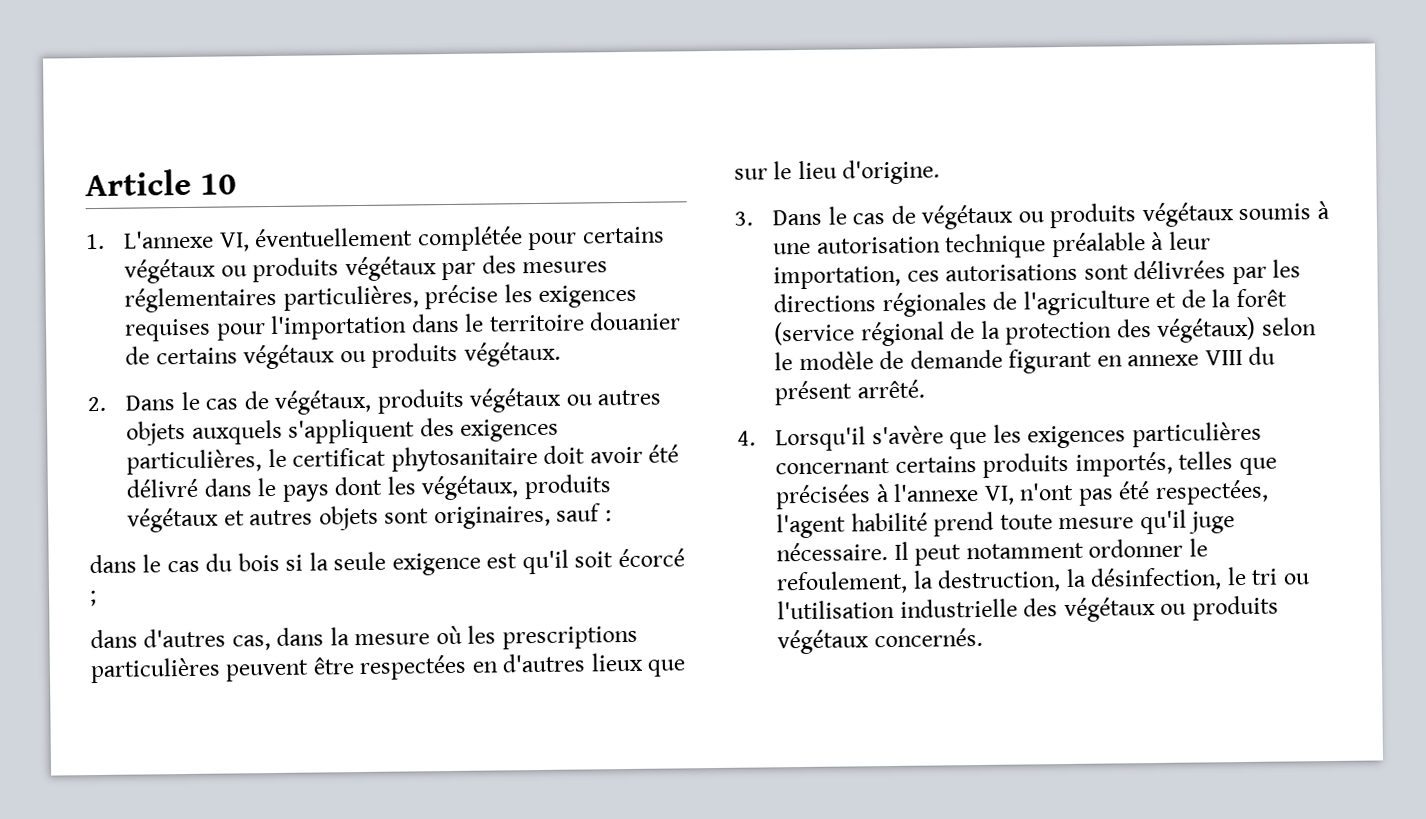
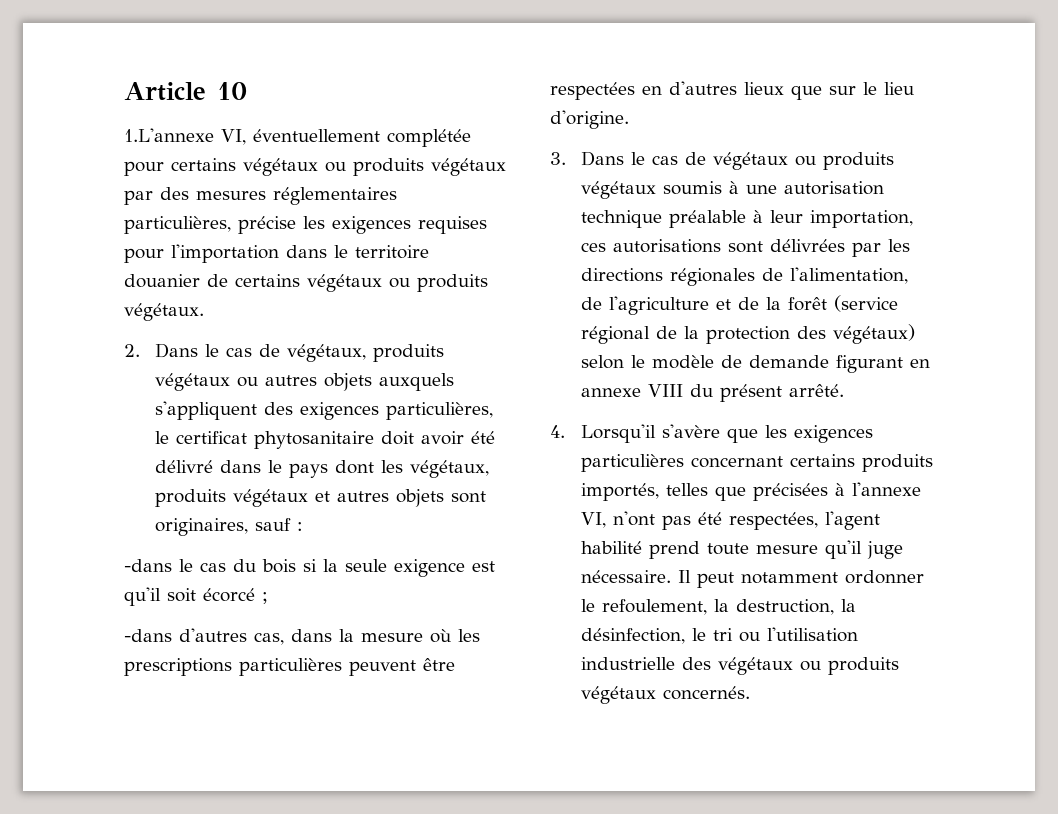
- 1. L'annexe VI, éventuellement complétée pour certains végétaux ou produits végétaux par des mesures réglementaires particulières, précise les exigences requises pour l'importation dans le territoire douanier de certains végétaux ou produits végétaux.
+ 1.L'annexe VI, éventuellement complétée pour certains végétaux ou produits végétaux par des mesures réglementaires particulières, précise les exigences requises pour l'importation dans le territoire douanier de certains végétaux ou produits végétaux.
- dans le cas du bois si la seule exigence est qu'il soit écorcé ;
+ -dans le cas du bois si la seule exigence est qu'il soit écorcé ;
- dans d'autres cas, dans la mesure où les prescriptions particulières peuvent être respectées en d'autres lieux que sur le lieu d'origine.
+ -dans d'autres cas, dans la mesure où les prescriptions particulières peuvent être respectées en d'autres lieux que sur le lieu d'origine.
- 3. Dans le cas de végétaux ou produits végétaux soumis à une autorisation technique préalable à leur importation, ces autorisations sont délivrées par les directions régionales de l'agriculture et de la forêt (service régional de la protection des végétaux) selon le modèle de demande figurant en annexe VIII du présent arrêté.
+ 3. Dans le cas de végétaux ou produits végétaux soumis à une autorisation technique préalable à leur importation, ces autorisations sont délivrées par les directions régionales de l'alimentation, de l'agriculture et de la forêt (service régional de la protection des végétaux) selon le modèle de demande figurant en annexe VIII du présent arrêté.

